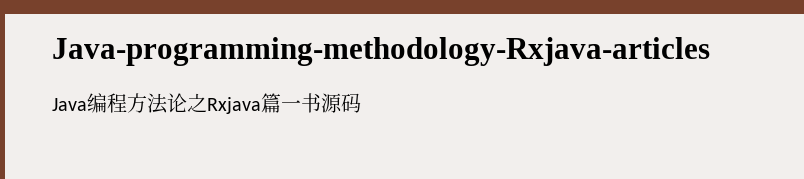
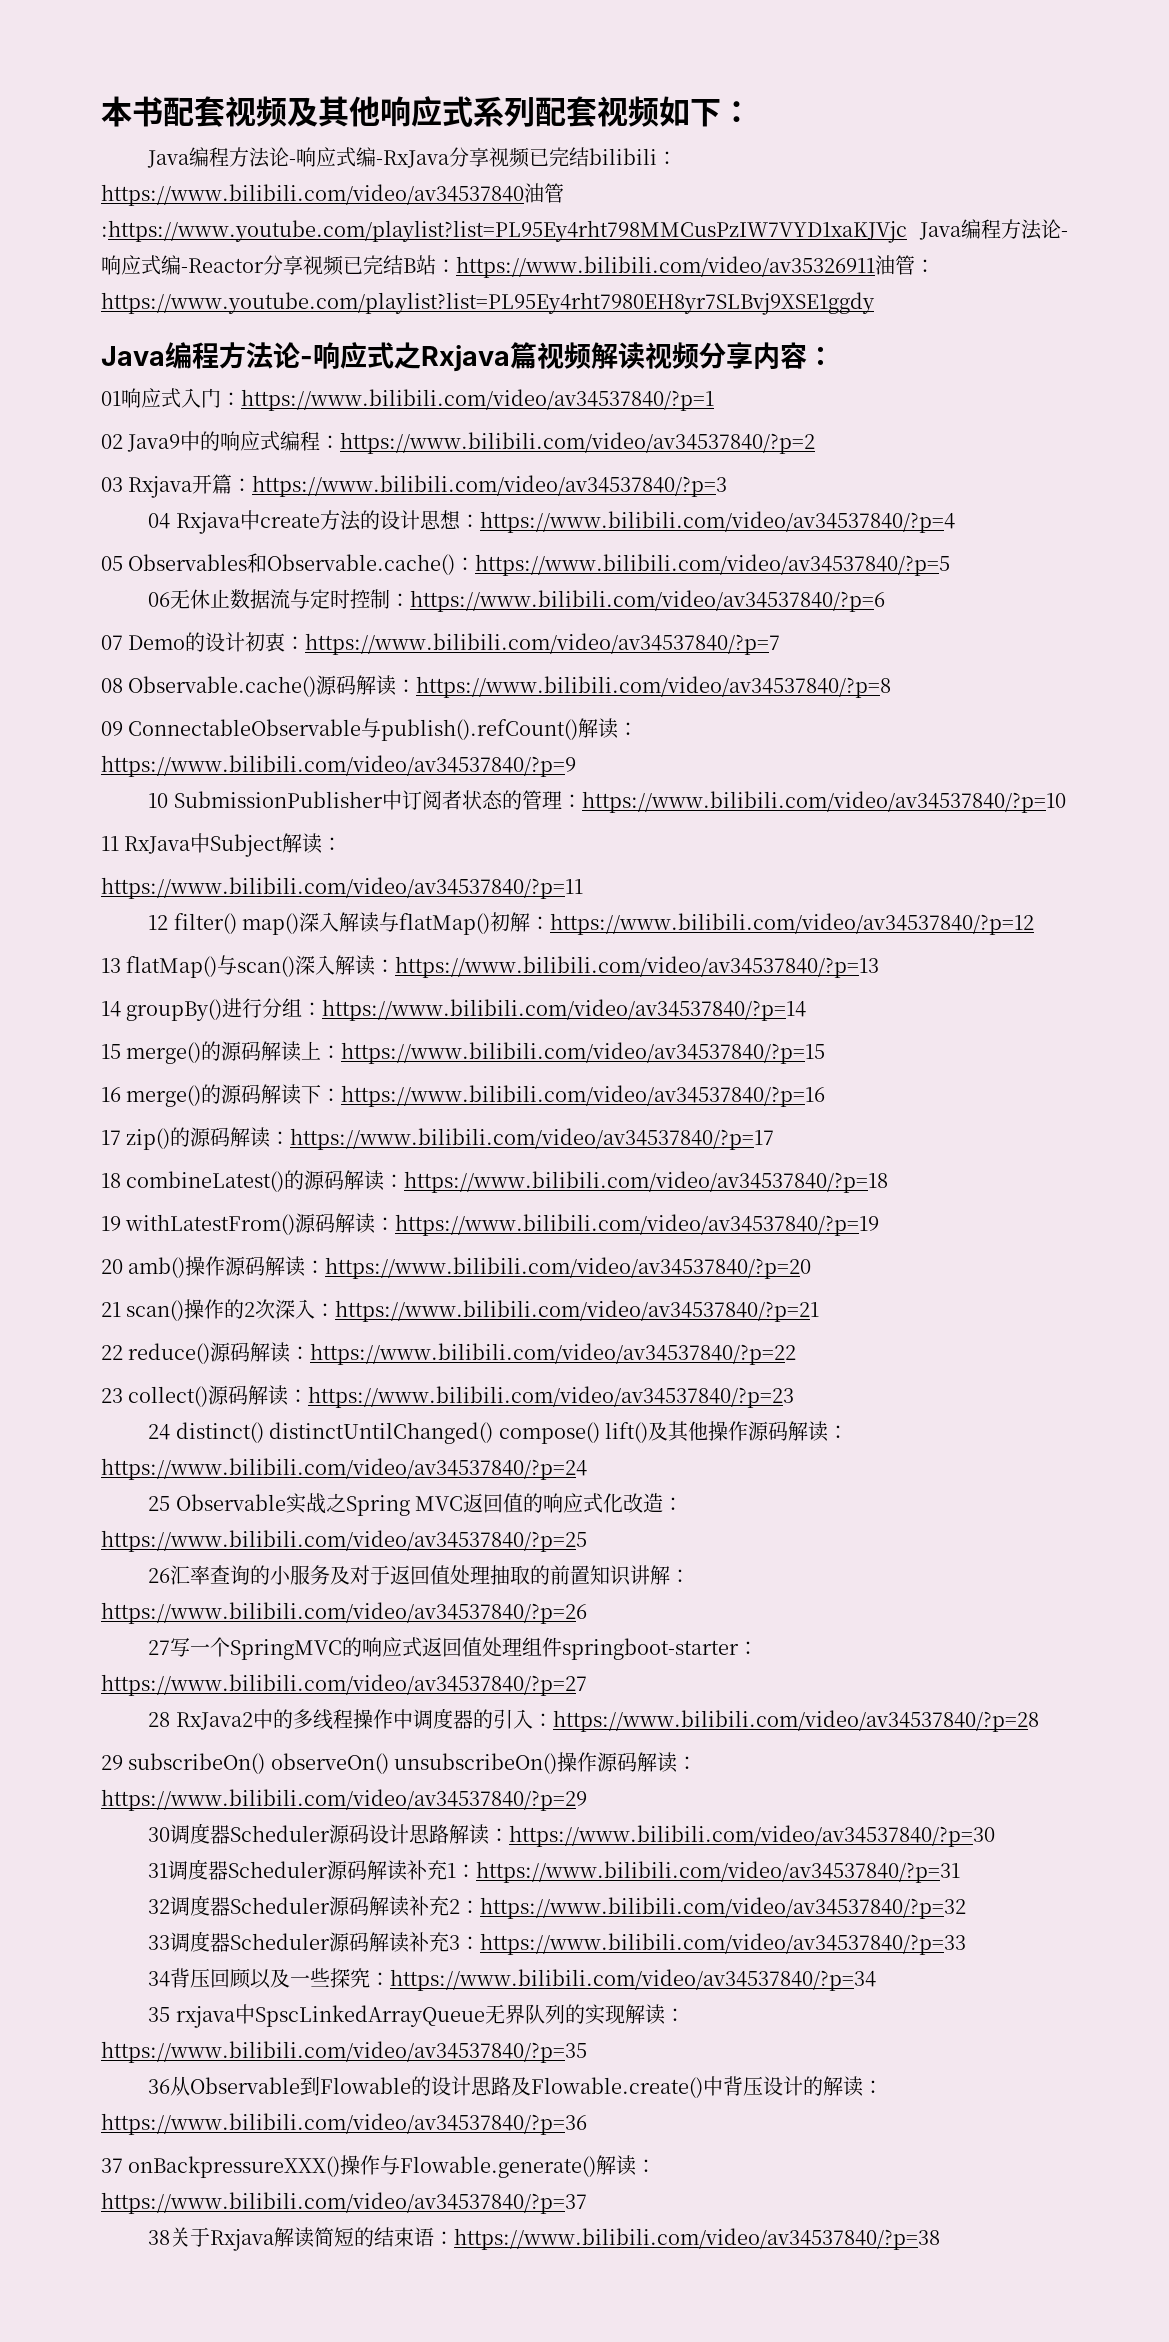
- Java-programming-methodology-Rxjava-articles
- Java编程方法论之Rxjava篇一书源码
+ 本书配套视频及其他响应式系列配套视频如下：
+ Java编程方法论-响应式编-RxJava分享视频已完结bilibili：https://www.bilibili.com/video/av34537840油管:https://www.youtube.com/playlist?list=PL95Ey4rht798MMCusPzIW7VYD1xaKJVjc Java编程方法论-响应式编-Reactor分享视频已完结B站：https://www.bilibili.com/video/av35326911油管：https://www.youtube.com/playlist?list=PL95Ey4rht7980EH8yr7SLBvj9XSE1ggdy
+ Java编程方法论-响应式之Rxjava篇视频解读视频分享内容：
+ 01响应式入门：https://www.bilibili.com/video/av34537840/?p=1
+ 02 Java9中的响应式编程：https://www.bilibili.com/video/av34537840/?p=2
+ 03 Rxjava开篇：https://www.bilibili.com/video/av34537840/?p=3
+ 04 Rxjava中create方法的设计思想：https://www.bilibili.com/video/av34537840/?p=4
+ 05 Observables和Observable.cache()：https://www.bilibili.com/video/av34537840/?p=5
+ 06无休止数据流与定时控制：https://www.bilibili.com/video/av34537840/?p=6
+ 07 Demo的设计初衷：https://www.bilibili.com/video/av34537840/?p=7
+ 08 Observable.cache()源码解读：https://www.bilibili.com/video/av34537840/?p=8
+ 09 ConnectableObservable与publish().refCount()解读：https://www.bilibili.com/video/av34537840/?p=9
+ 10 SubmissionPublisher中订阅者状态的管理：https://www.bilibili.com/video/av34537840/?p=10
+ 11 RxJava中Subject解读：
+ https://www.bilibili.com/video/av34537840/?p=11
+ 12 filter() map()深入解读与flatMap()初解：https://www.bilibili.com/video/av34537840/?p=12
+ 13 flatMap()与scan()深入解读：https://www.bilibili.com/video/av34537840/?p=13
+ 14 groupBy()进行分组：https://www.bilibili.com/video/av34537840/?p=14
+ 15 merge()的源码解读上：https://www.bilibili.com/video/av34537840/?p=15
+ 16 merge()的源码解读下：https://www.bilibili.com/video/av34537840/?p=16
+ 17 zip()的源码解读：https://www.bilibili.com/video/av34537840/?p=17
+ 18 combineLatest()的源码解读：https://www.bilibili.com/video/av34537840/?p=18
+ 19 withLatestFrom()源码解读：https://www.bilibili.com/video/av34537840/?p=19
+ 20 amb()操作源码解读：https://www.bilibili.com/video/av34537840/?p=20
+ 21 scan()操作的2次深入：https://www.bilibili.com/video/av34537840/?p=21
+ 22 reduce()源码解读：https://www.bilibili.com/video/av34537840/?p=22
+ 23 collect()源码解读：https://www.bilibili.com/video/av34537840/?p=23
+ 24 distinct() distinctUntilChanged() compose() lift()及其他操作源码解读：https://www.bilibili.com/video/av34537840/?p=24
+ 25 Observable实战之Spring MVC返回值的响应式化改造：https://www.bilibili.com/video/av34537840/?p=25
+ 26汇率查询的小服务及对于返回值处理抽取的前置知识讲解：https://www.bilibili.com/video/av34537840/?p=26
+ 27写一个SpringMVC的响应式返回值处理组件springboot-starter：https://www.bilibili.com/video/av34537840/?p=27
+ 28 RxJava2中的多线程操作中调度器的引入：https://www.bilibili.com/video/av34537840/?p=28
+ 29 subscribeOn() observeOn() unsubscribeOn()操作源码解读：https://www.bilibili.com/video/av34537840/?p=29
+ 30调度器Scheduler源码设计思路解读：https://www.bilibili.com/video/av34537840/?p=30
+ 31调度器Scheduler源码解读补充1：https://www.bilibili.com/video/av34537840/?p=31
+ 32调度器Scheduler源码解读补充2：https://www.bilibili.com/video/av34537840/?p=32
+ 33调度器Scheduler源码解读补充3：https://www.bilibili.com/video/av34537840/?p=33
+ 34背压回顾以及一些探究：https://www.bilibili.com/video/av34537840/?p=34
+ 35 rxjava中SpscLinkedArrayQueue无界队列的实现解读：https://www.bilibili.com/video/av34537840/?p=35
+ 36从Observable到Flowable的设计思路及Flowable.create()中背压设计的解读：https://www.bilibili.com/video/av34537840/?p=36
+ 37 onBackpressureXXX()操作与Flowable.generate()解读：https://www.bilibili.com/video/av34537840/?p=37
+ 38关于Rxjava解读简短的结束语：https://www.bilibili.com/video/av34537840/?p=38

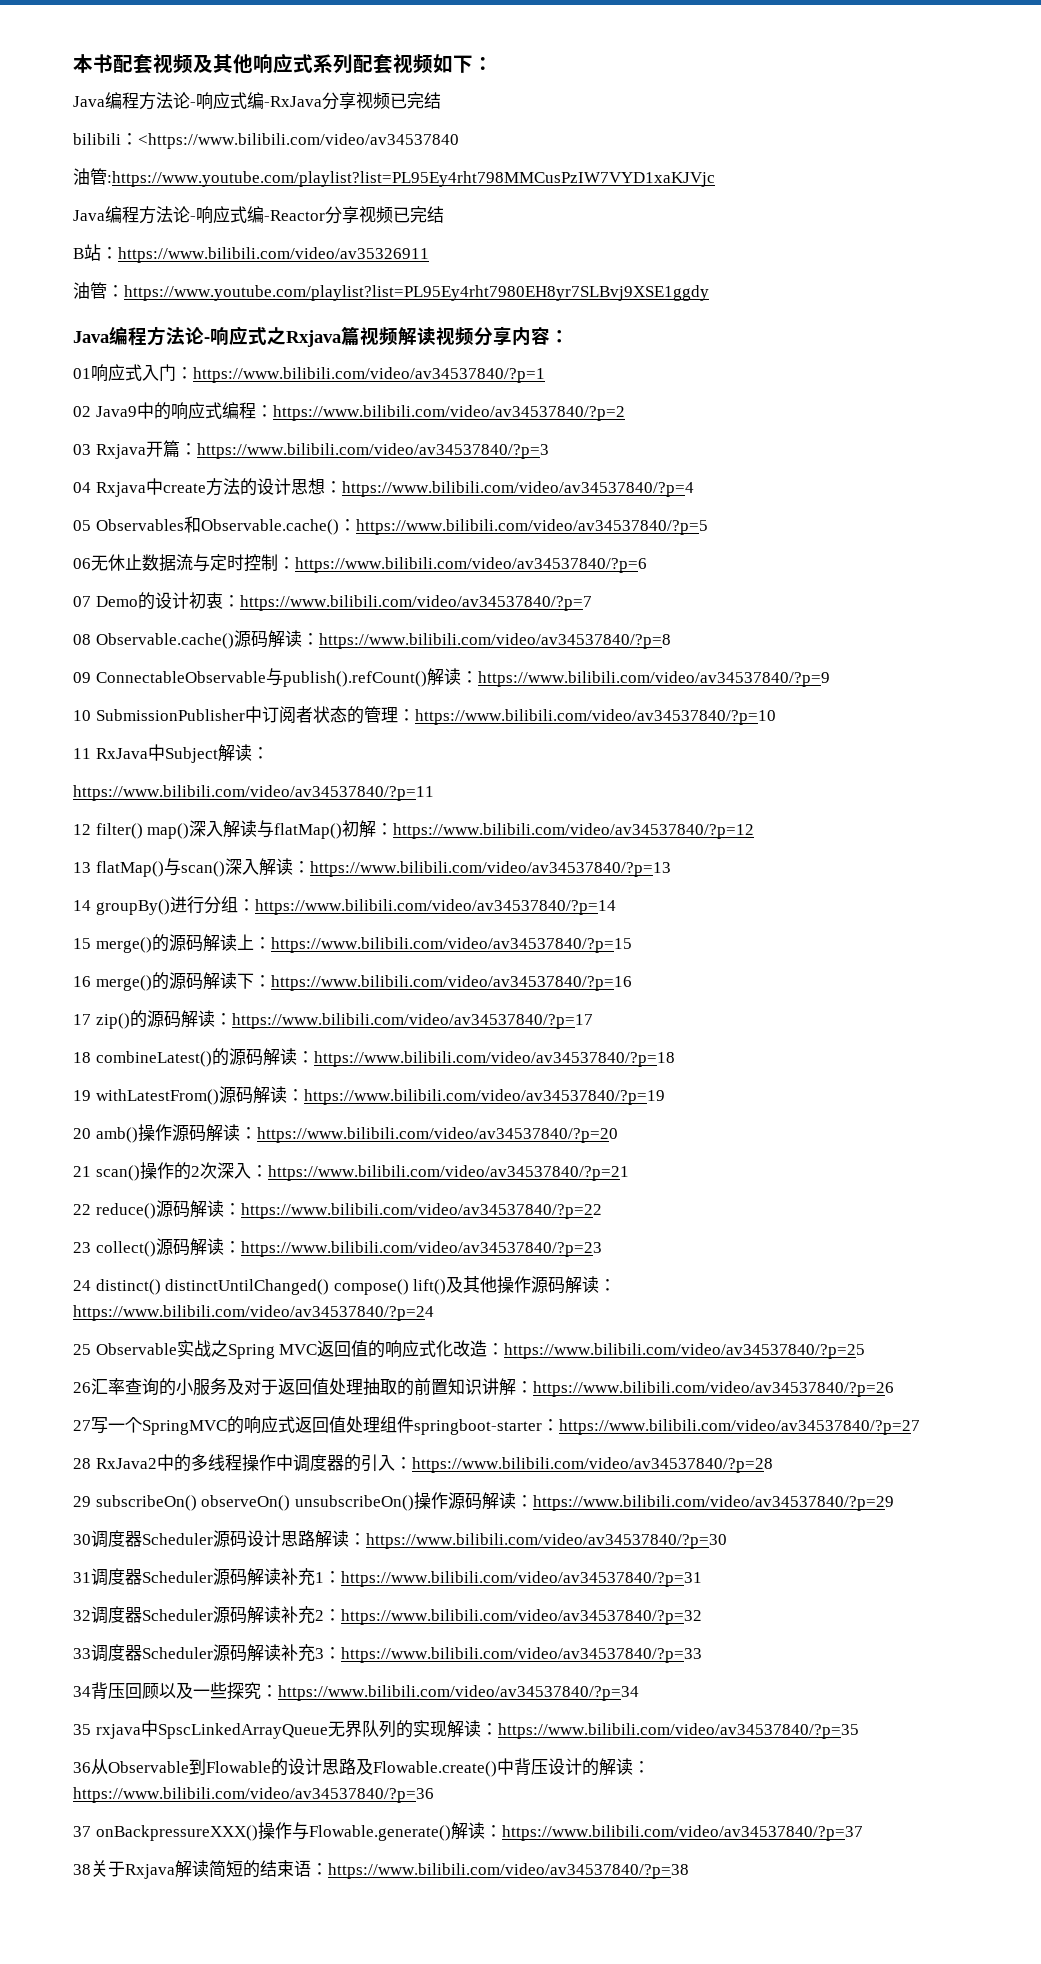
- Java编程方法论-响应式编-RxJava分享视频已完结bilibili：https://www.bilibili.com/video/av34537840油管:https://www.youtube.com/playlist?list=PL95Ey4rht798MMCusPzIW7VYD1xaKJVjc Java编程方法论-响应式编-Reactor分享视频已完结B站：https://www.bilibili.com/video/av35326911油管：https://www.youtube.com/playlist?list=PL95Ey4rht7980EH8yr7SLBvj9XSE1ggdy
+ Java编程方法论-响应式编-RxJava分享视频已完结
+ bilibili：<https://www.bilibili.com/video/av34537840
+ 油管:https://www.youtube.com/playlist?list=PL95Ey4rht798MMCusPzIW7VYD1xaKJVjc
+ Java编程方法论-响应式编-Reactor分享视频已完结
+ B站：https://www.bilibili.com/video/av35326911
+ 油管：https://www.youtube.com/playlist?list=PL95Ey4rht7980EH8yr7SLBvj9XSE1ggdy

